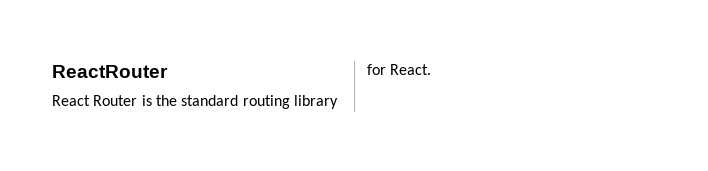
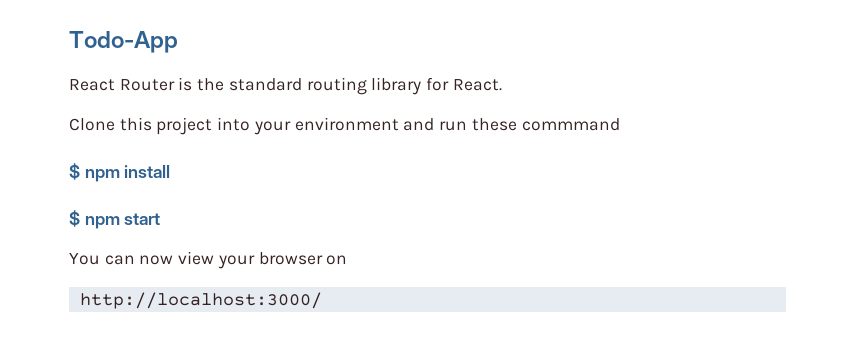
- ReactRouter
+ Todo-App
+ Clone this project into your environment and run these commmand
+ $ npm install
+ $ npm start
+ You can now view your browser on
+ http://localhost:3000/

